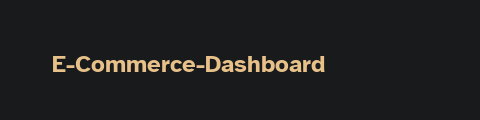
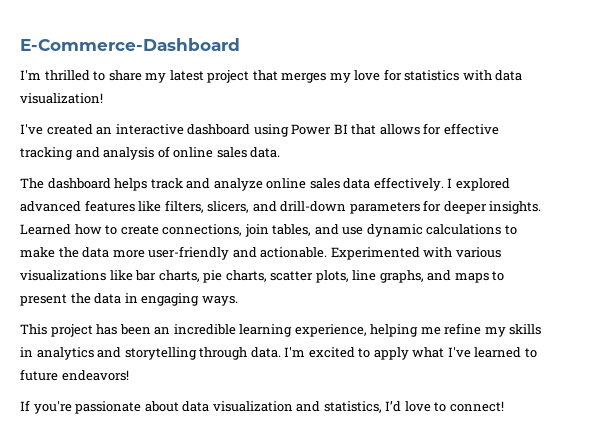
+ I'm thrilled to share my latest project that merges my love for statistics with data visualization!
+ I've created an interactive dashboard using Power BI that allows for effective tracking and analysis of online sales data.
+ The dashboard helps track and analyze online sales data effectively. I explored advanced features like filters, slicers, and drill-down parameters for deeper insights. Learned how to create connections, join tables, and use dynamic calculations to make the data more user-friendly and actionable. Experimented with various visualizations like bar charts, pie charts, scatter plots, line graphs, and maps to present the data in engaging ways.
+ This project has been an incredible learning experience, helping me refine my skills in analytics and storytelling through data. I'm excited to apply what I've learned to future endeavors!
+ If you're passionate about data visualization and statistics, I’d love to connect!

